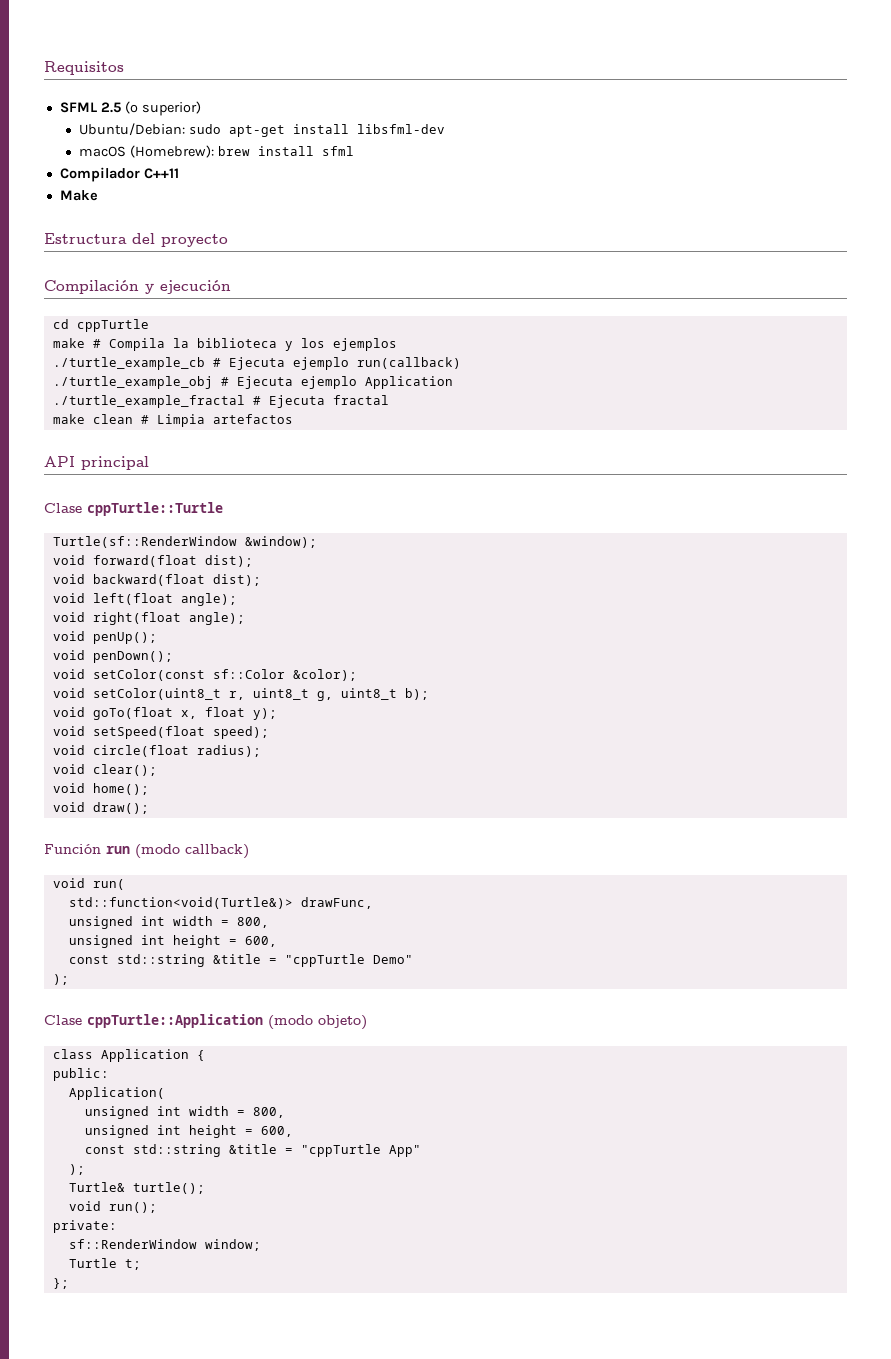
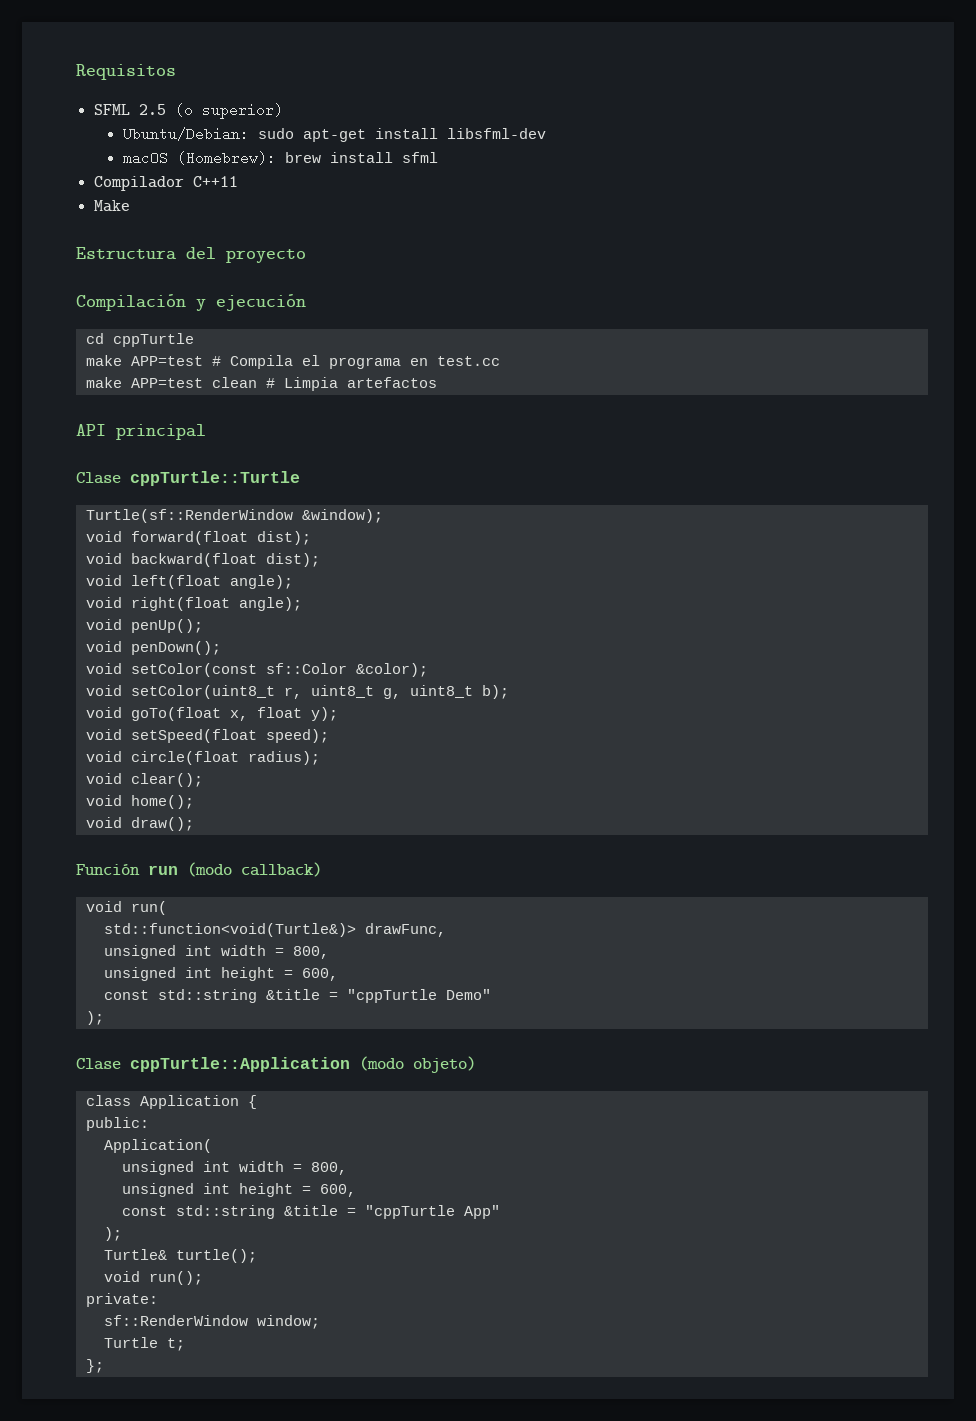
- make # Compila la biblioteca y los ejemplos
- ./turtle_example_cb # Ejecuta ejemplo run(callback)
- ./turtle_example_obj # Ejecuta ejemplo Application
- ./turtle_example_fractal # Ejecuta fractal
- make clean # Limpia artefactos
+ make APP=test # Compila el programa en test.cc
+ make APP=test clean # Limpia artefactos

